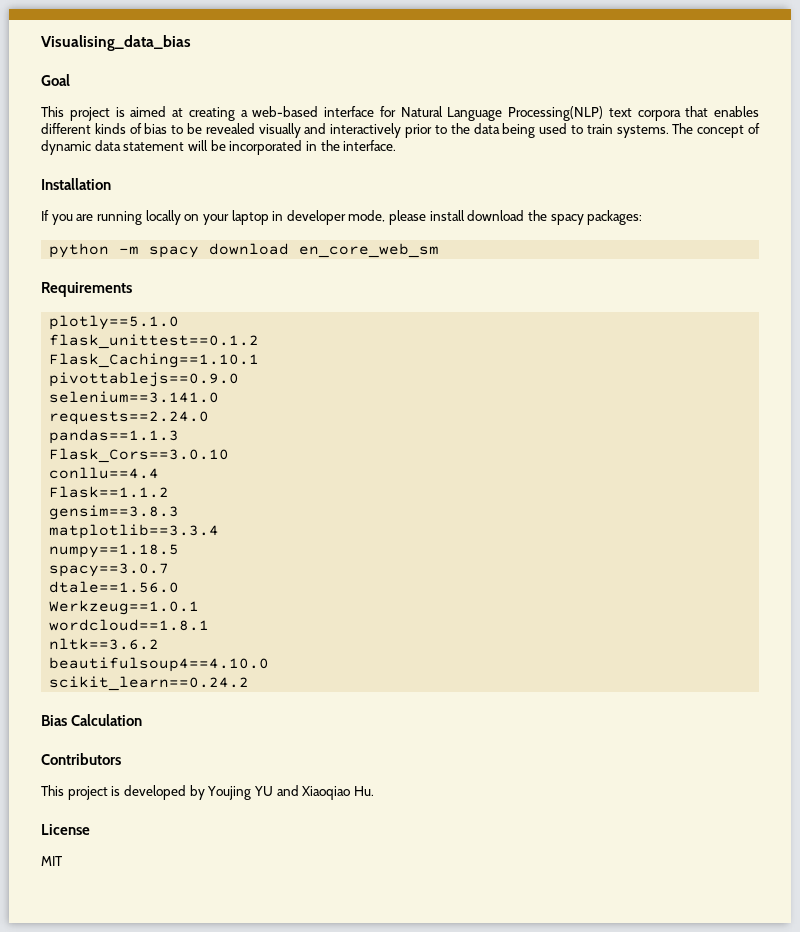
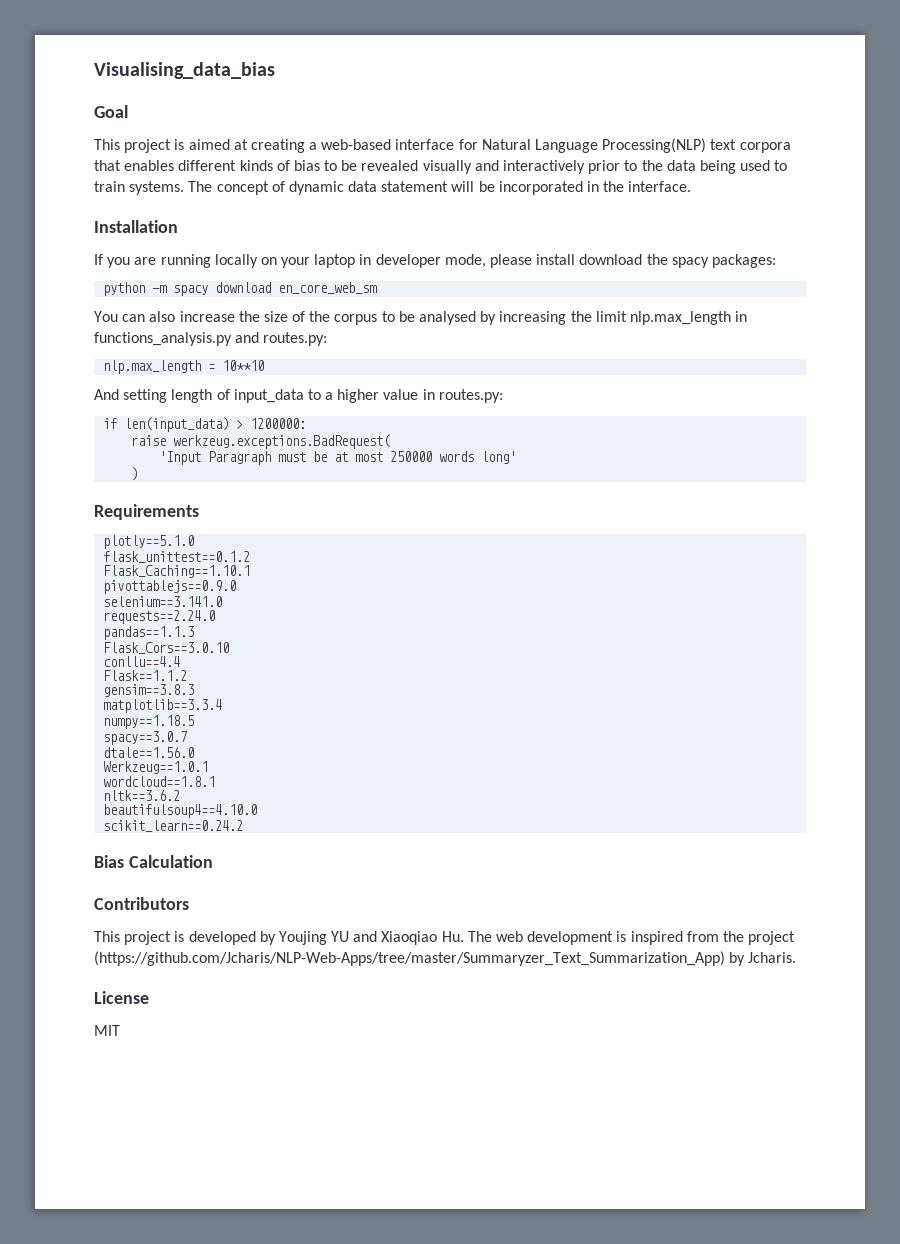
+ You can also increase the size of the corpus to be analysed by increasing the limit nlp.max_length in functions_analysis.py and routes.py:
+ nlp.max_length = 10**10
+ And setting length of input_data to a higher value in routes.py:
+ if len(input_data) > 1200000:
+ raise werkzeug.exceptions.BadRequest(
+ 'Input Paragraph must be at most 250000 words long'
+ )
- This project is developed by Youjing YU and Xiaoqiao Hu.
+ This project is developed by Youjing YU and Xiaoqiao Hu. The web development is inspired from the project (https://github.com/Jcharis/NLP-Web-Apps/tree/master/Summaryzer_Text_Summarization_App) by Jcharis.

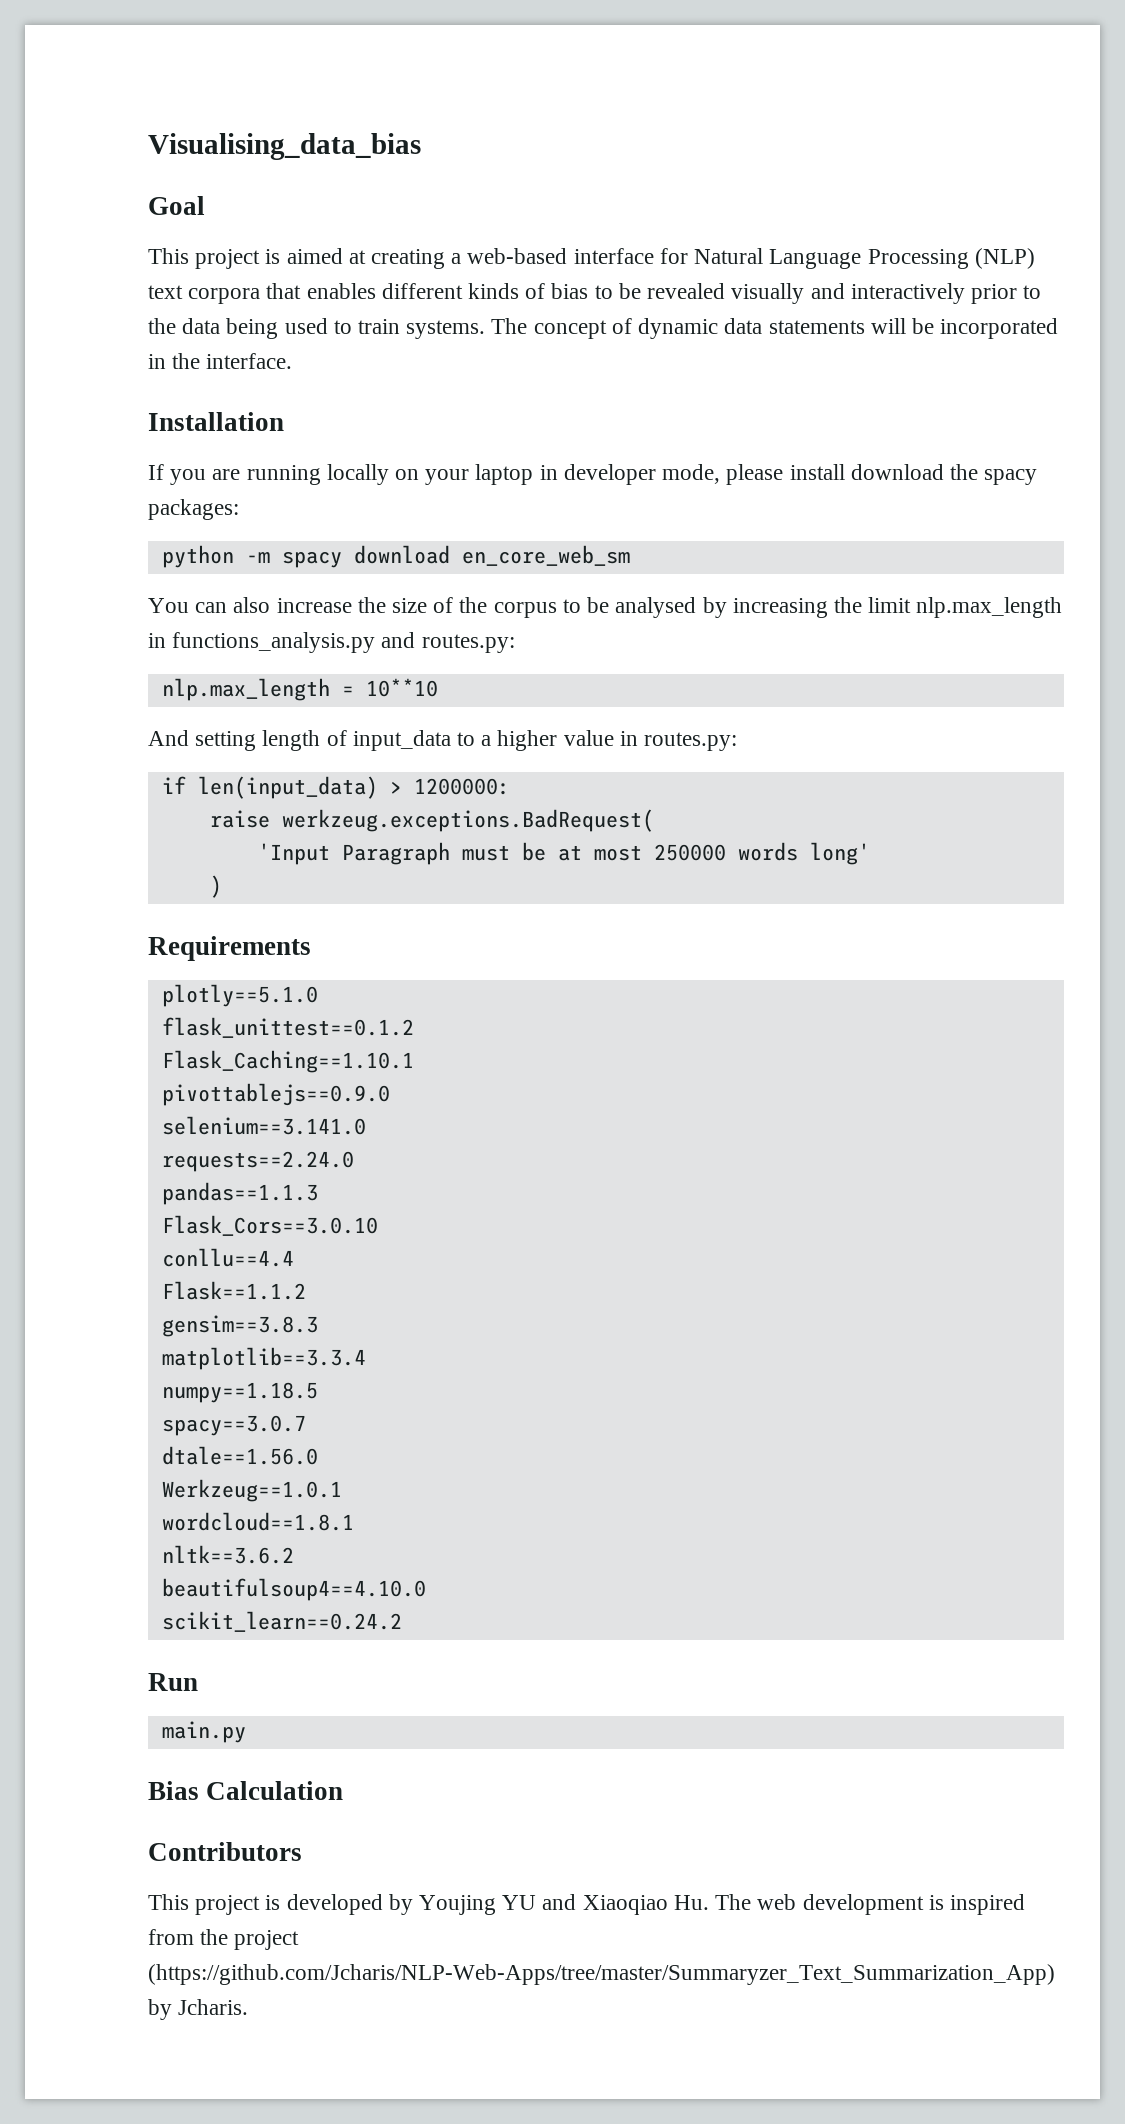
- This project is aimed at creating a web-based interface for Natural Language Processing(NLP) text corpora that enables different kinds of bias to be revealed visually and interactively prior to the data being used to train systems.
+ This project is aimed at creating a web-based interface for Natural Language Processing (NLP) text corpora that enables different kinds of bias to be revealed visually and interactively prior to the data being used to train systems.
- The concept of dynamic data statement will be incorporated in the interface.
+ The concept of dynamic data statements will be incorporated in the interface.
+ Run
+ main.py
- License
- MIT

